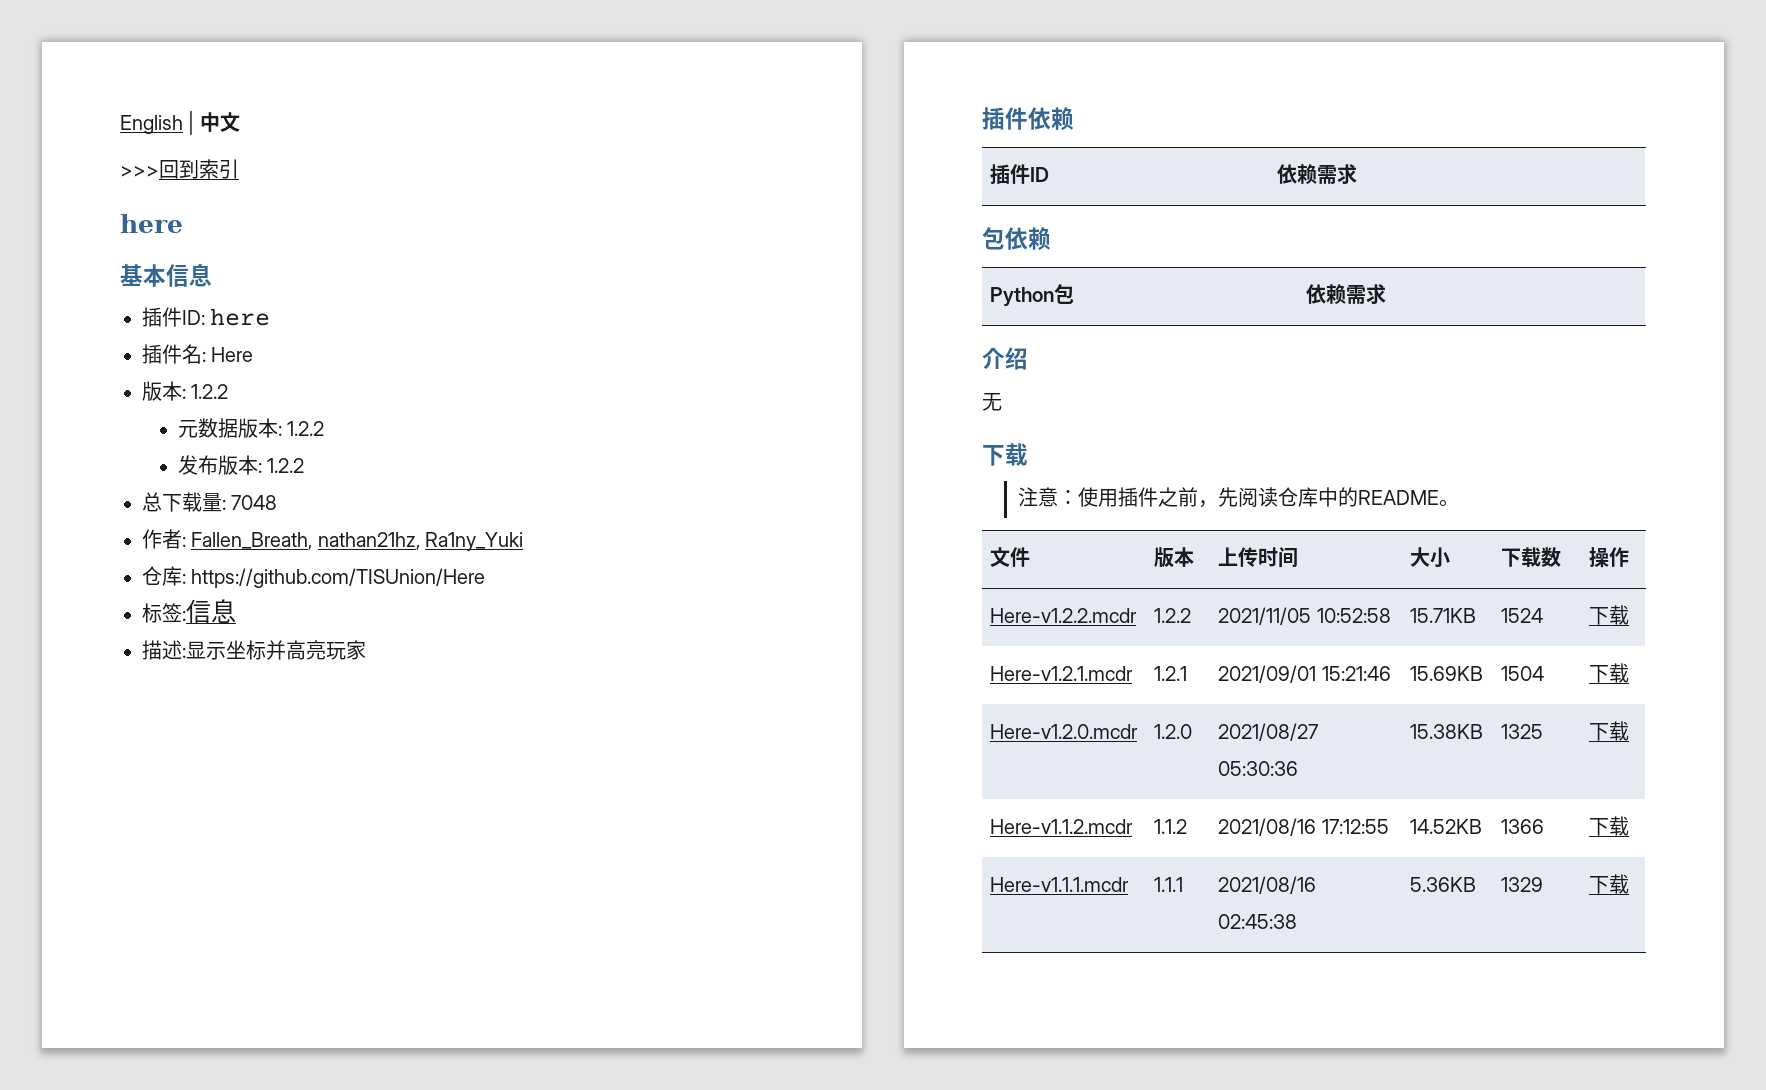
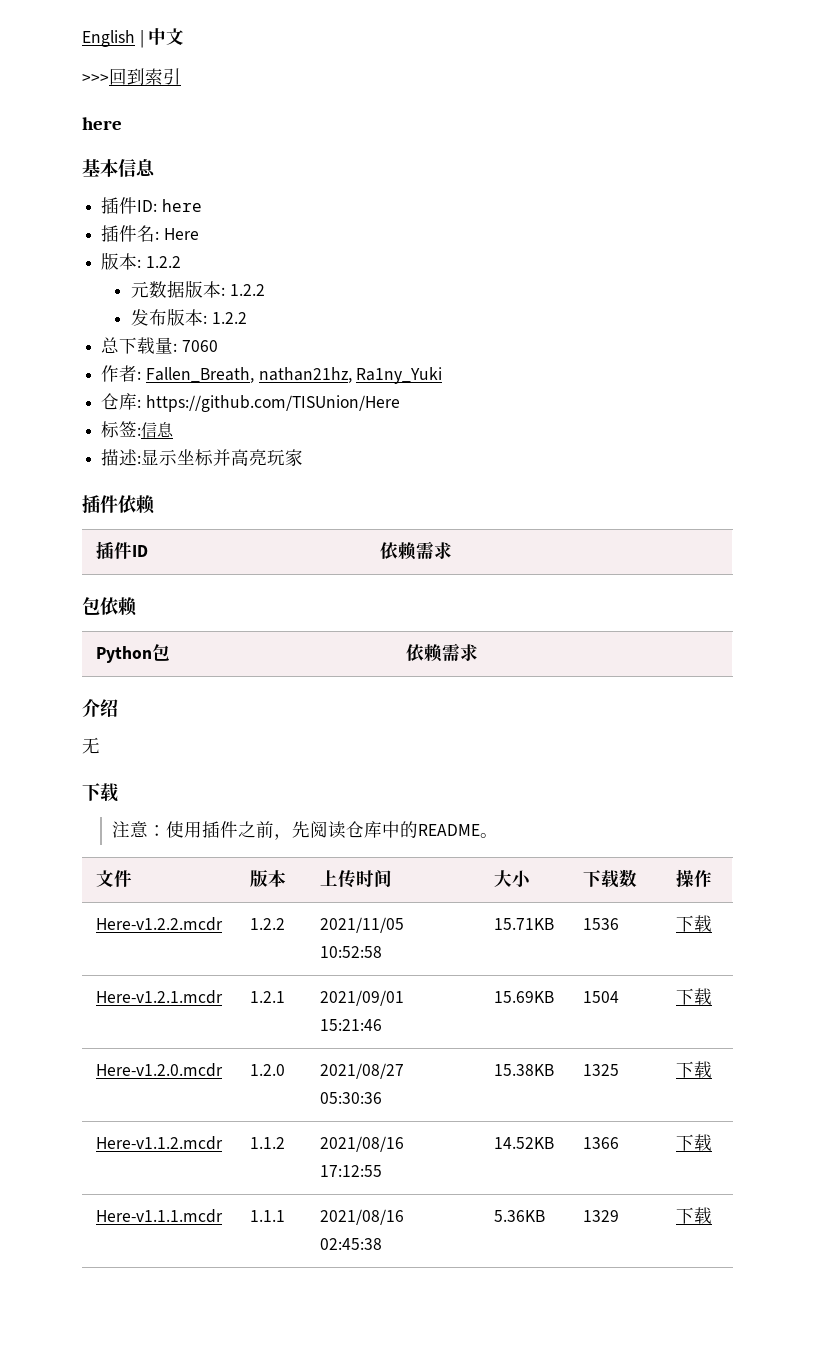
- 总下载量: 7048
+ 总下载量: 7060
- Here-v1.2.2.mcdr | 1.2.2 | 2021/11/05 10:52:58 | 15.71KB | 1524 | 下载
+ Here-v1.2.2.mcdr | 1.2.2 | 2021/11/05 10:52:58 | 15.71KB | 1536 | 下载

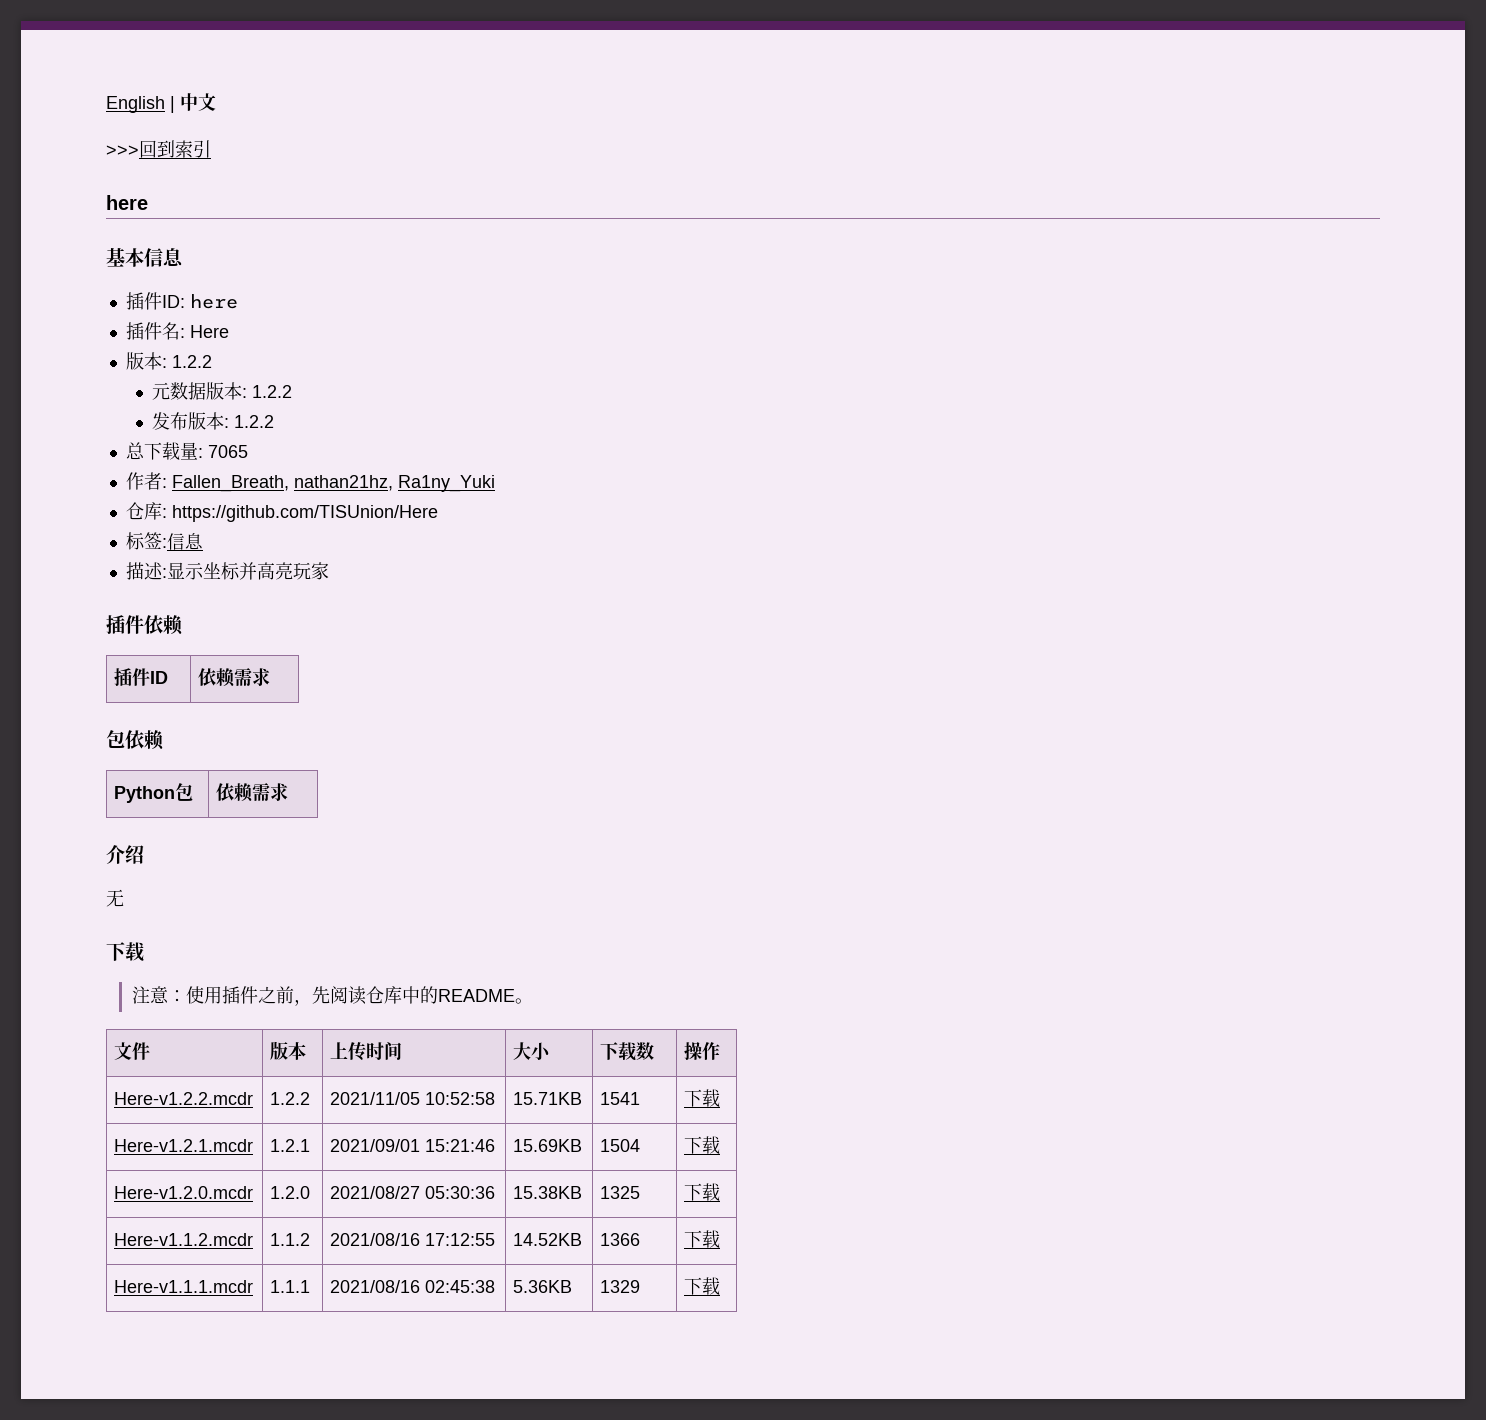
- 总下载量: 7060
+ 总下载量: 7065
- Here-v1.2.2.mcdr | 1.2.2 | 2021/11/05 10:52:58 | 15.71KB | 1536 | 下载
+ Here-v1.2.2.mcdr | 1.2.2 | 2021/11/05 10:52:58 | 15.71KB | 1541 | 下载

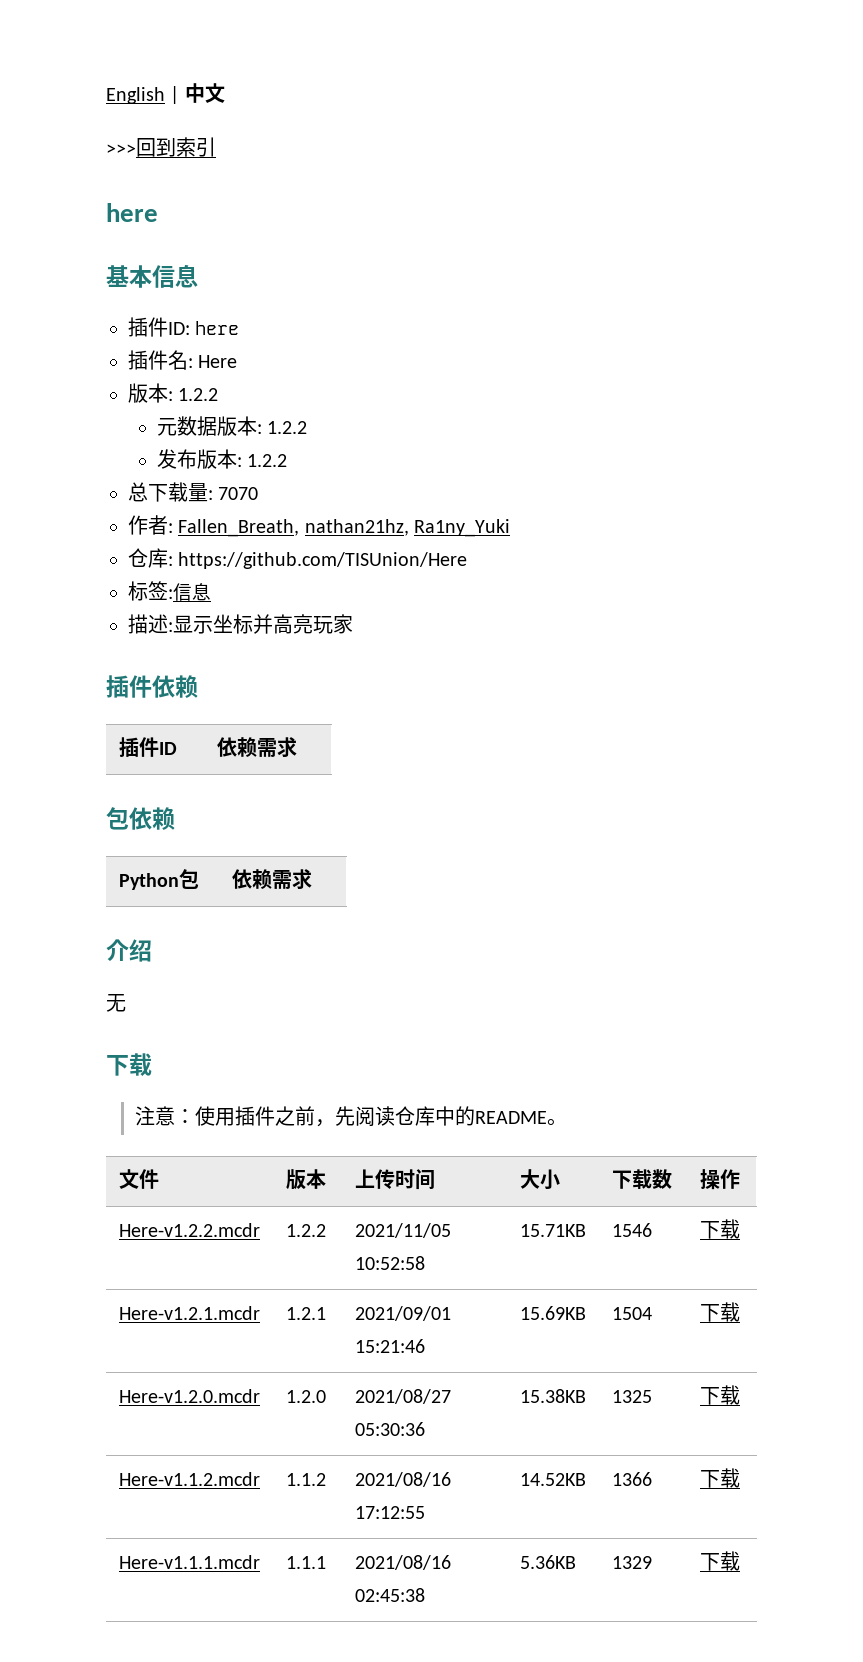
- 总下载量: 7065
+ 总下载量: 7070
- Here-v1.2.2.mcdr | 1.2.2 | 2021/11/05 10:52:58 | 15.71KB | 1541 | 下载
+ Here-v1.2.2.mcdr | 1.2.2 | 2021/11/05 10:52:58 | 15.71KB | 1546 | 下载

